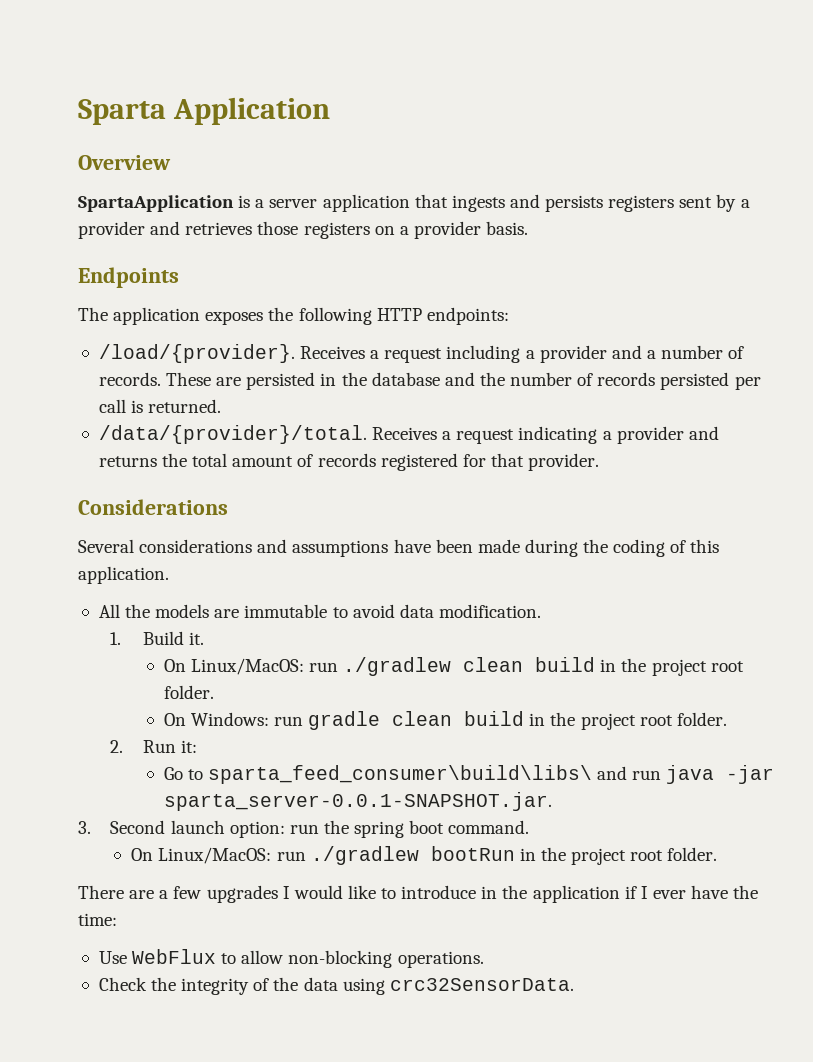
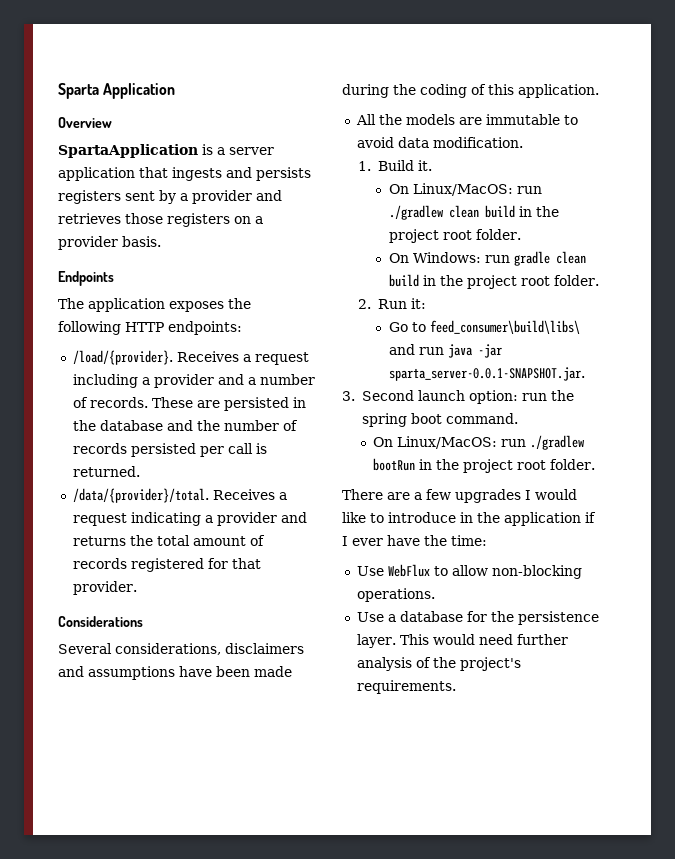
- Several considerations and assumptions have been made during the coding of this application.
+ Several considerations, disclaimers and assumptions have been made during the coding of this application.
- Go to sparta_feed_consumer\build\libs\ and run java -jar sparta_server-0.0.1-SNAPSHOT.jar.
+ Go to feed_consumer\build\libs\ and run java -jar sparta_server-0.0.1-SNAPSHOT.jar.
- Check the integrity of the data using crc32SensorData.
+ Use a database for the persistence layer. This would need further analysis of the project's requirements.

